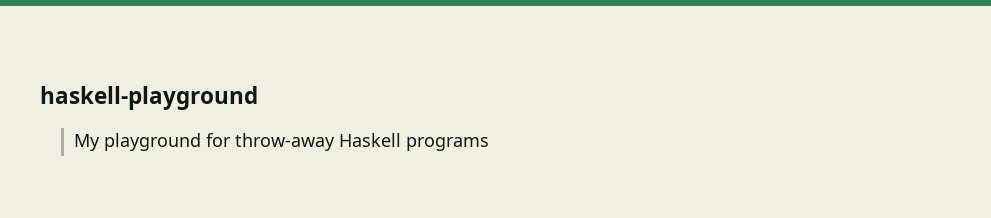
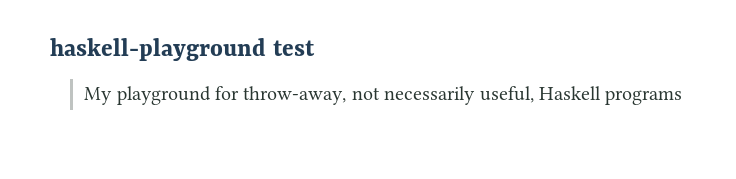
- haskell-playground
+ haskell-playground test
- My playground for throw-away Haskell programs
+ My playground for throw-away, not necessarily useful, Haskell programs

